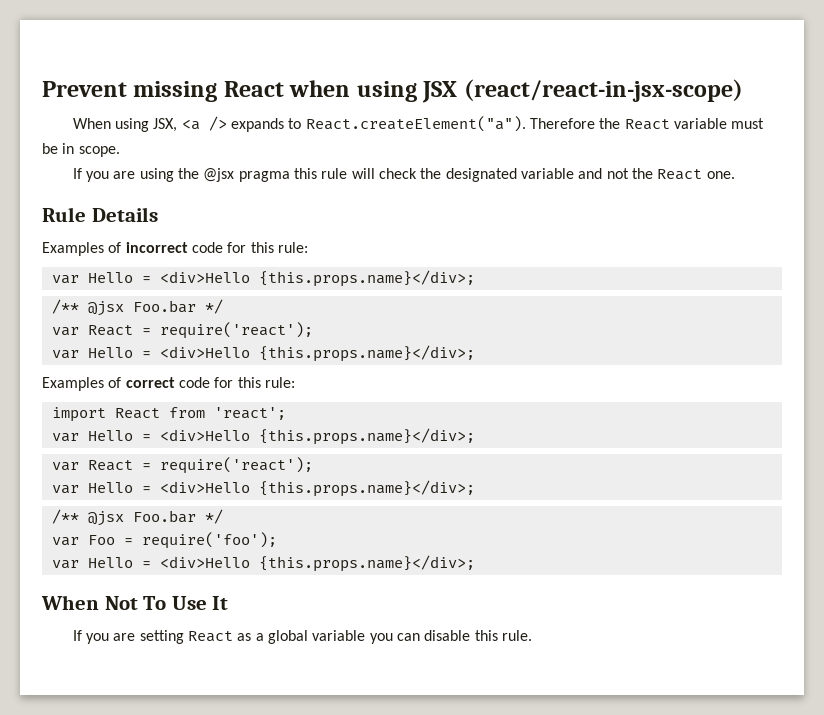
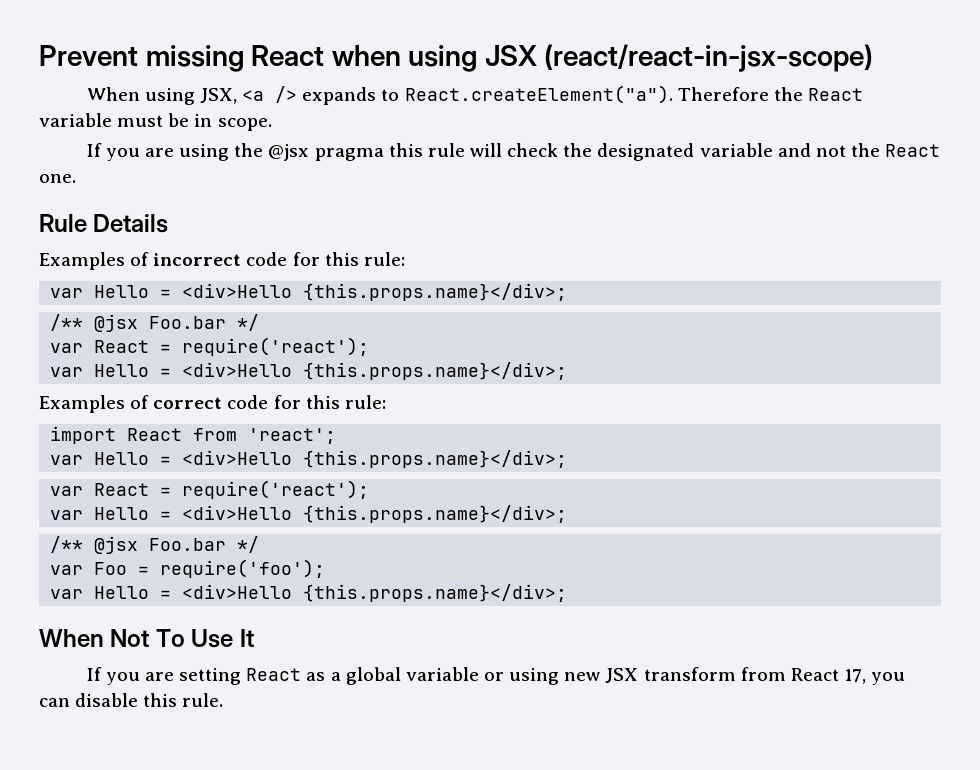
- If you are setting React as a global variable you can disable this rule.
+ If you are setting React as a global variable or using new JSX transform from React 17, you can disable this rule.

